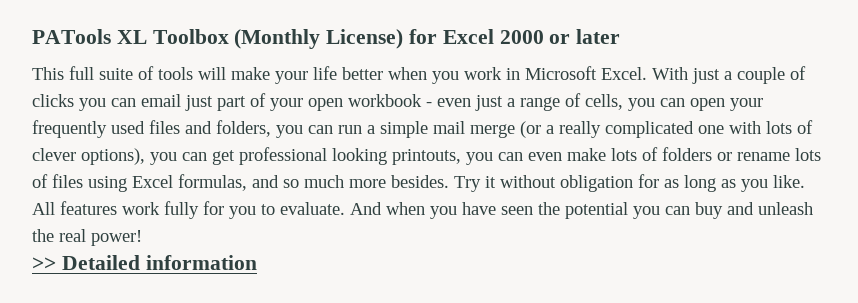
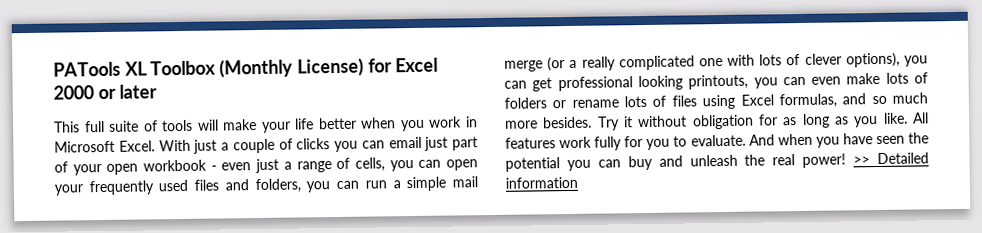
- And when you have seen the potential you can buy and unleash the real power!
- >> Detailed information
+ And when you have seen the potential you can buy and unleash the real power! >> Detailed information

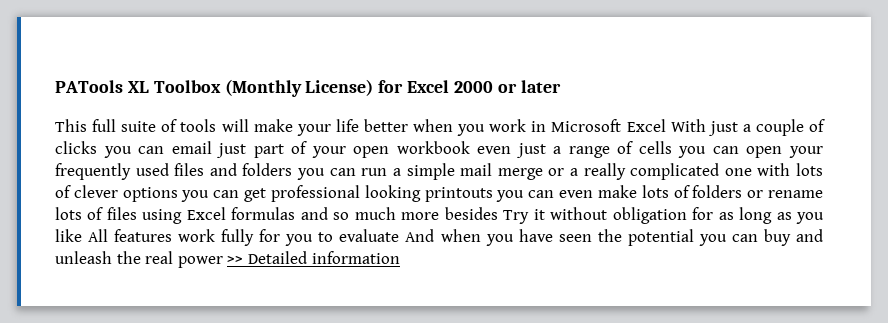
- This full suite of tools will make your life better when you work in Microsoft Excel. With just a couple of clicks you can email just part of your open workbook - even just a range of cells, you can open your frequently used files and folders, you can run a simple mail merge (or a really complicated one with lots of clever options), you can get professional looking printouts, you can even make lots of folders or rename lots of files using Excel formulas, and so much more besides. Try it without obligation for as long as you like. All features work fully for you to evaluate. And when you have seen the potential you can buy and unleash the real power! >> Detailed information
+ This full suite of tools will make your life better when you work in Microsoft Excel With just a couple of clicks you can email just part of your open workbook even just a range of cells you can open your frequently used files and folders you can run a simple mail merge or a really complicated one with lots of clever options you can get professional looking printouts you can even make lots of folders or rename lots of files using Excel formulas and so much more besides Try it without obligation for as long as you like All features work fully for you to evaluate And when you have seen the potential you can buy and unleash the real power >> Detailed information

